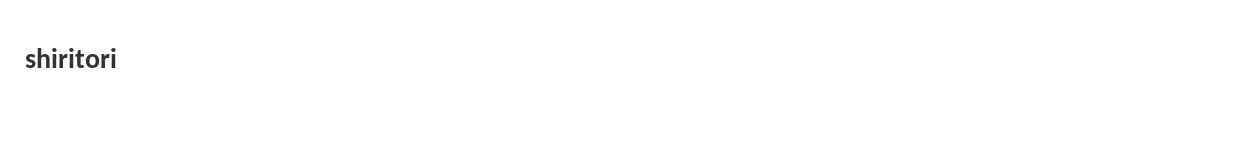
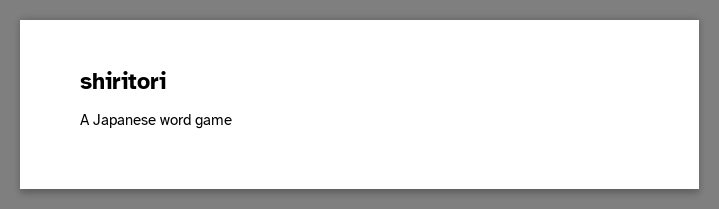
+ A Japanese word game

